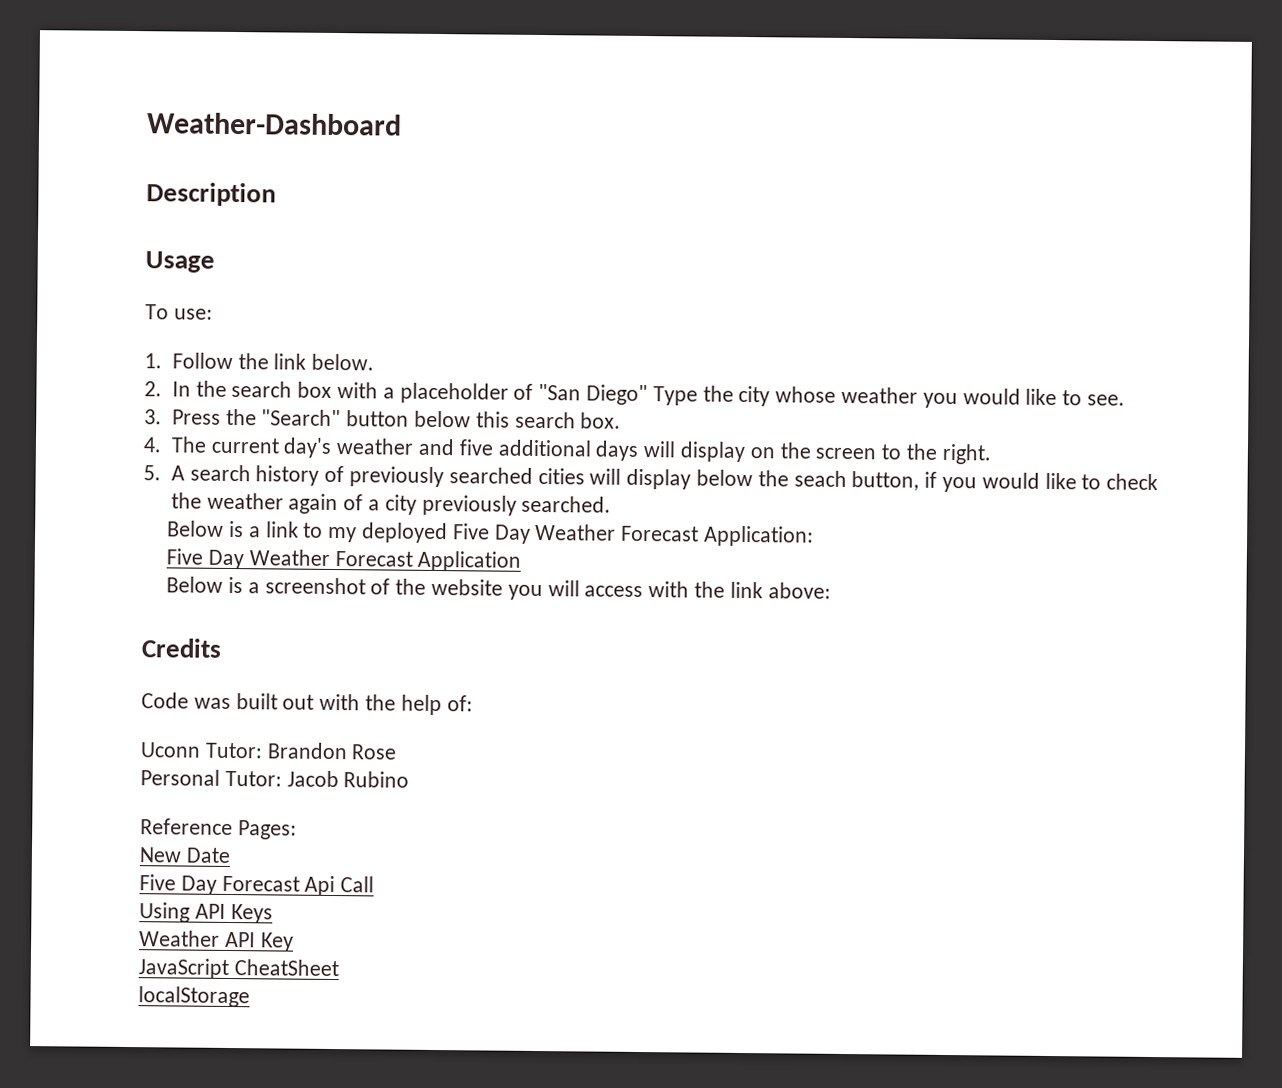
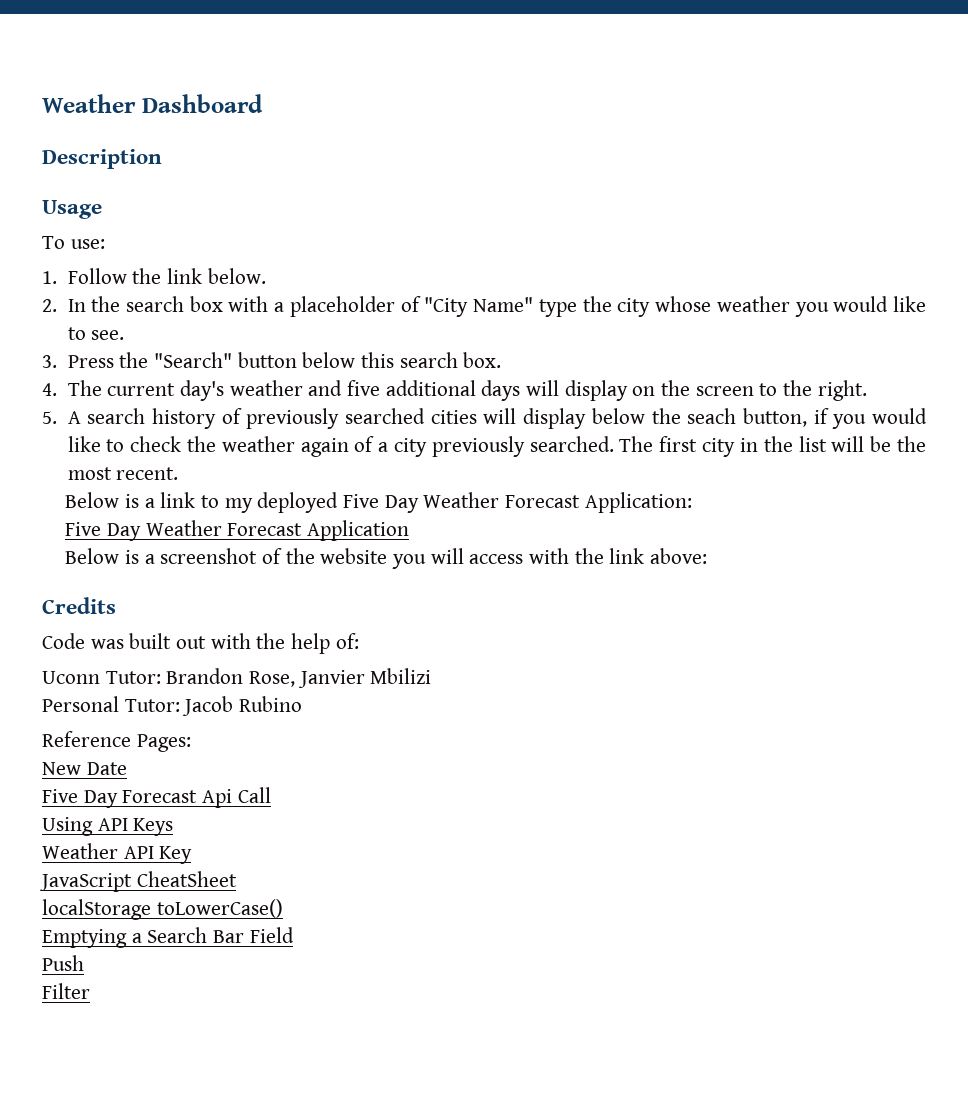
- Weather-Dashboard
+ Weather Dashboard
- 2. In the search box with a placeholder of "San Diego" Type the city whose weather you would like to see.
+ 2. In the search box with a placeholder of "City Name" type the city whose weather you would like to see.
+ The first city in the list will be the most recent.
- Uconn Tutor: Brandon Rose
+ Uconn Tutor: Brandon Rose, Janvier Mbilizi
- localStorage
+ localStorage toLowerCase()
+ Emptying a Search Bar Field
+ Push
+ Filter

